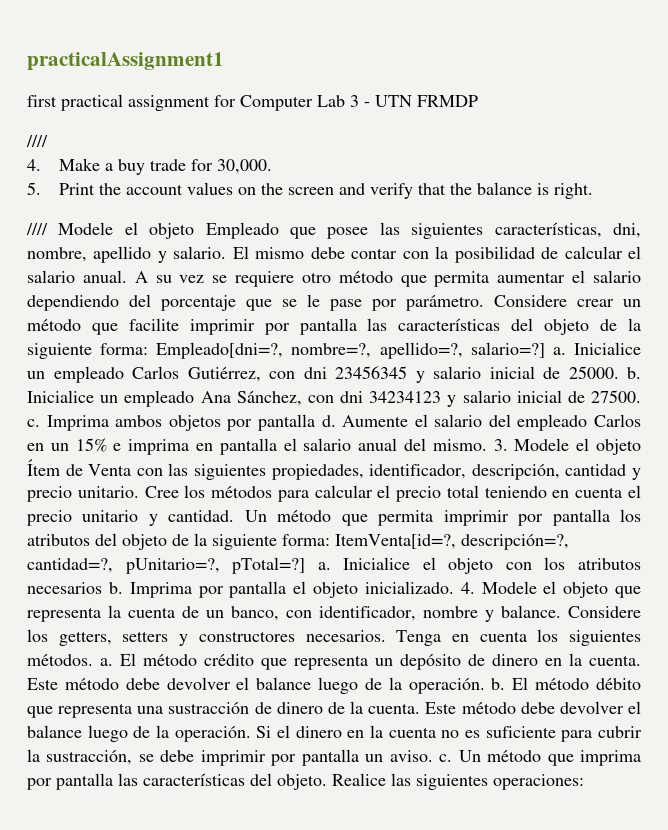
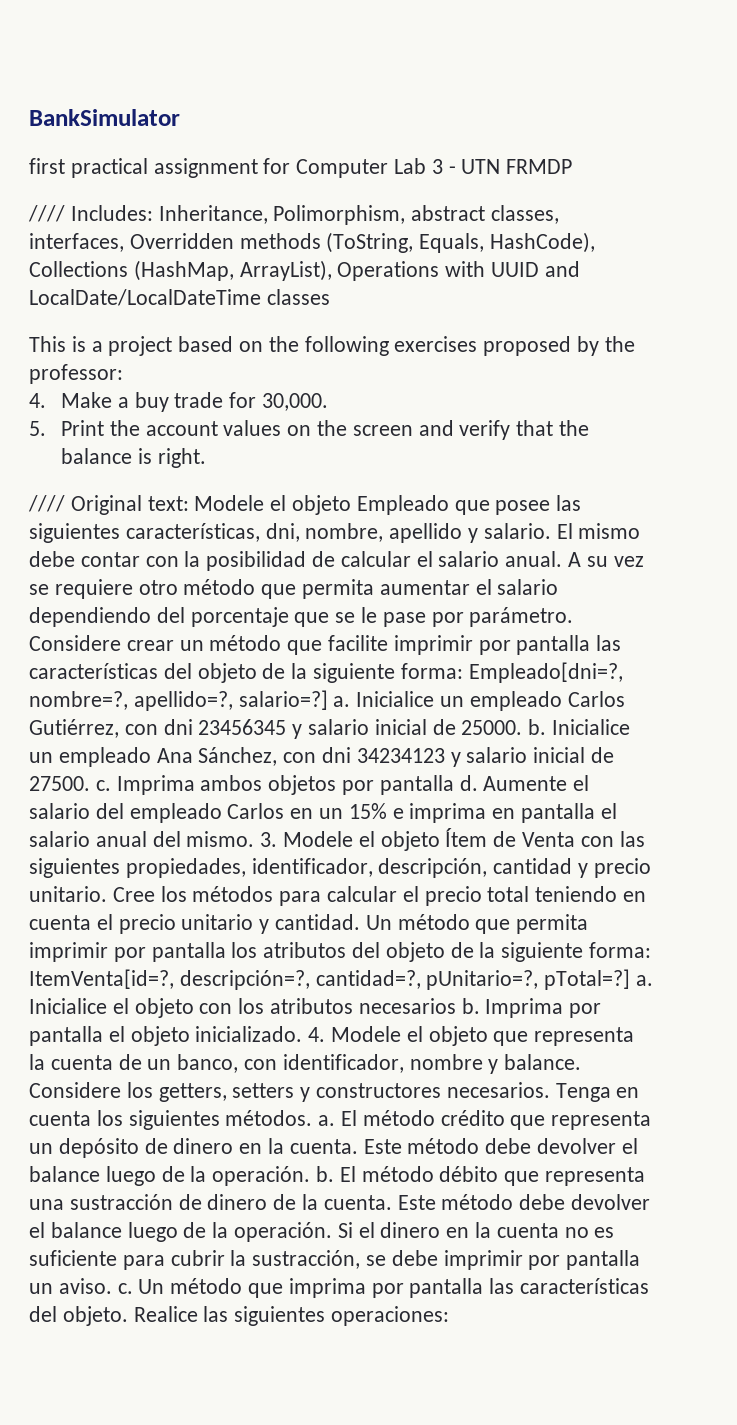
- practicalAssignment1
+ BankSimulator
  first practical assignment for Computer Lab 3 - UTN FRMDP
- ////
+ //// Includes: Inheritance, Polimorphism, abstract classes, interfaces, Overridden methods (ToString, Equals, HashCode), Collections (HashMap, ArrayList), Operations with UUID and LocalDate/LocalDateTime classes
+ This is a project based on the following exercises proposed by the professor:
- //// Modele el objeto Empleado que posee las siguientes características, dni, nombre, apellido y salario.
+ //// Original text: Modele el objeto Empleado que posee las siguientes características, dni, nombre, apellido y salario.

